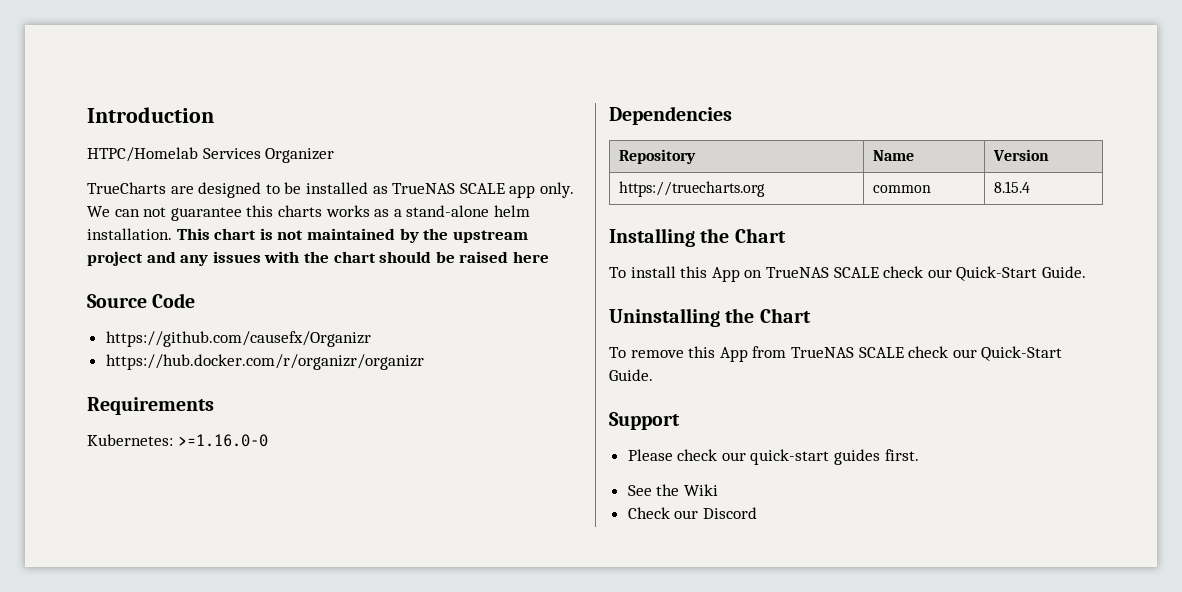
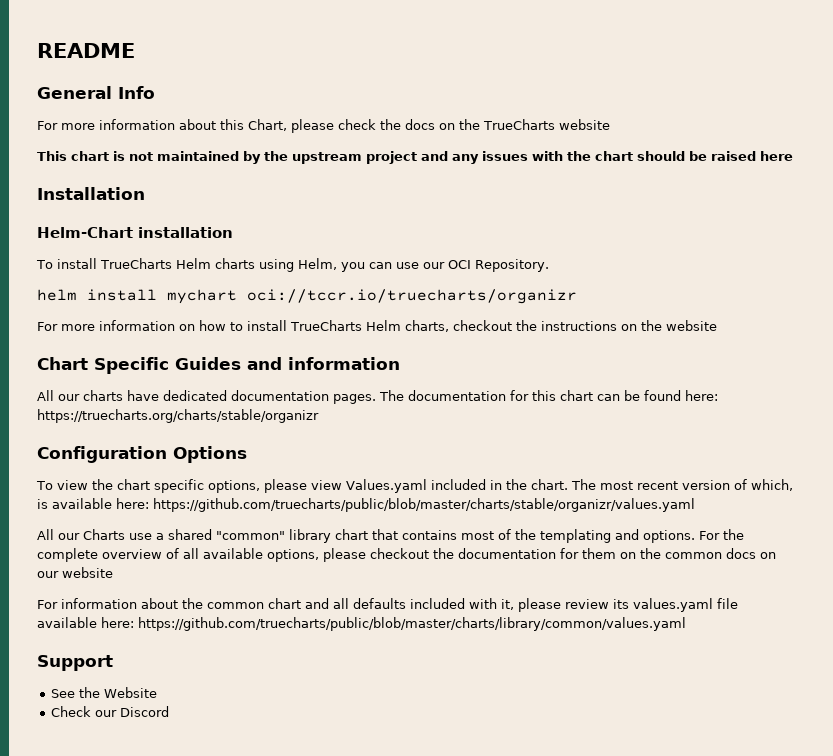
- Introduction
- HTPC/Homelab Services Organizer
- TrueCharts are designed to be installed as TrueNAS SCALE app only. We can not guarantee this charts works as a stand-alone helm installation. This chart is not maintained by the upstream project and any issues with the chart should be raised here
+ README
+ General Info
+ For more information about this Chart, please check the docs on the TrueCharts website
+ This chart is not maintained by the upstream project and any issues with the chart should be raised here
- Source Code
- https://github.com/causefx/Organizr
- https://hub.docker.com/r/organizr/organizr
- Requirements
- Kubernetes: >=1.16.0-0
- Dependencies
- Repository | Name | Version
- https://truecharts.org | common | 8.15.4
- Installing the Chart
- To install this App on TrueNAS SCALE check our Quick-Start Guide.
- Uninstalling the Chart
- To remove this App from TrueNAS SCALE check our Quick-Start Guide.
+ Installation
+ Helm-Chart installation
+ To install TrueCharts Helm charts using Helm, you can use our OCI Repository.
+ helm install mychart oci://tccr.io/truecharts/organizr
+ For more information on how to install TrueCharts Helm charts, checkout the instructions on the website
+ Chart Specific Guides and information
+ All our charts have dedicated documentation pages. The documentation for this chart can be found here: https://truecharts.org/charts/stable/organizr
+ Configuration Options
+ To view the chart specific options, please view Values.yaml included in the chart. The most recent version of which, is available here: https://github.com/truecharts/public/blob/master/charts/stable/organizr/values.yaml
+ All our Charts use a shared "common" library chart that contains most of the templating and options. For the complete overview of all available options, please checkout the documentation for them on the common docs on our website
+ For information about the common chart and all defaults included with it, please review its values.yaml file available here: https://github.com/truecharts/public/blob/master/charts/library/common/values.yaml
  Support
- Please check our quick-start guides first.
- See the Wiki
+ See the Website

